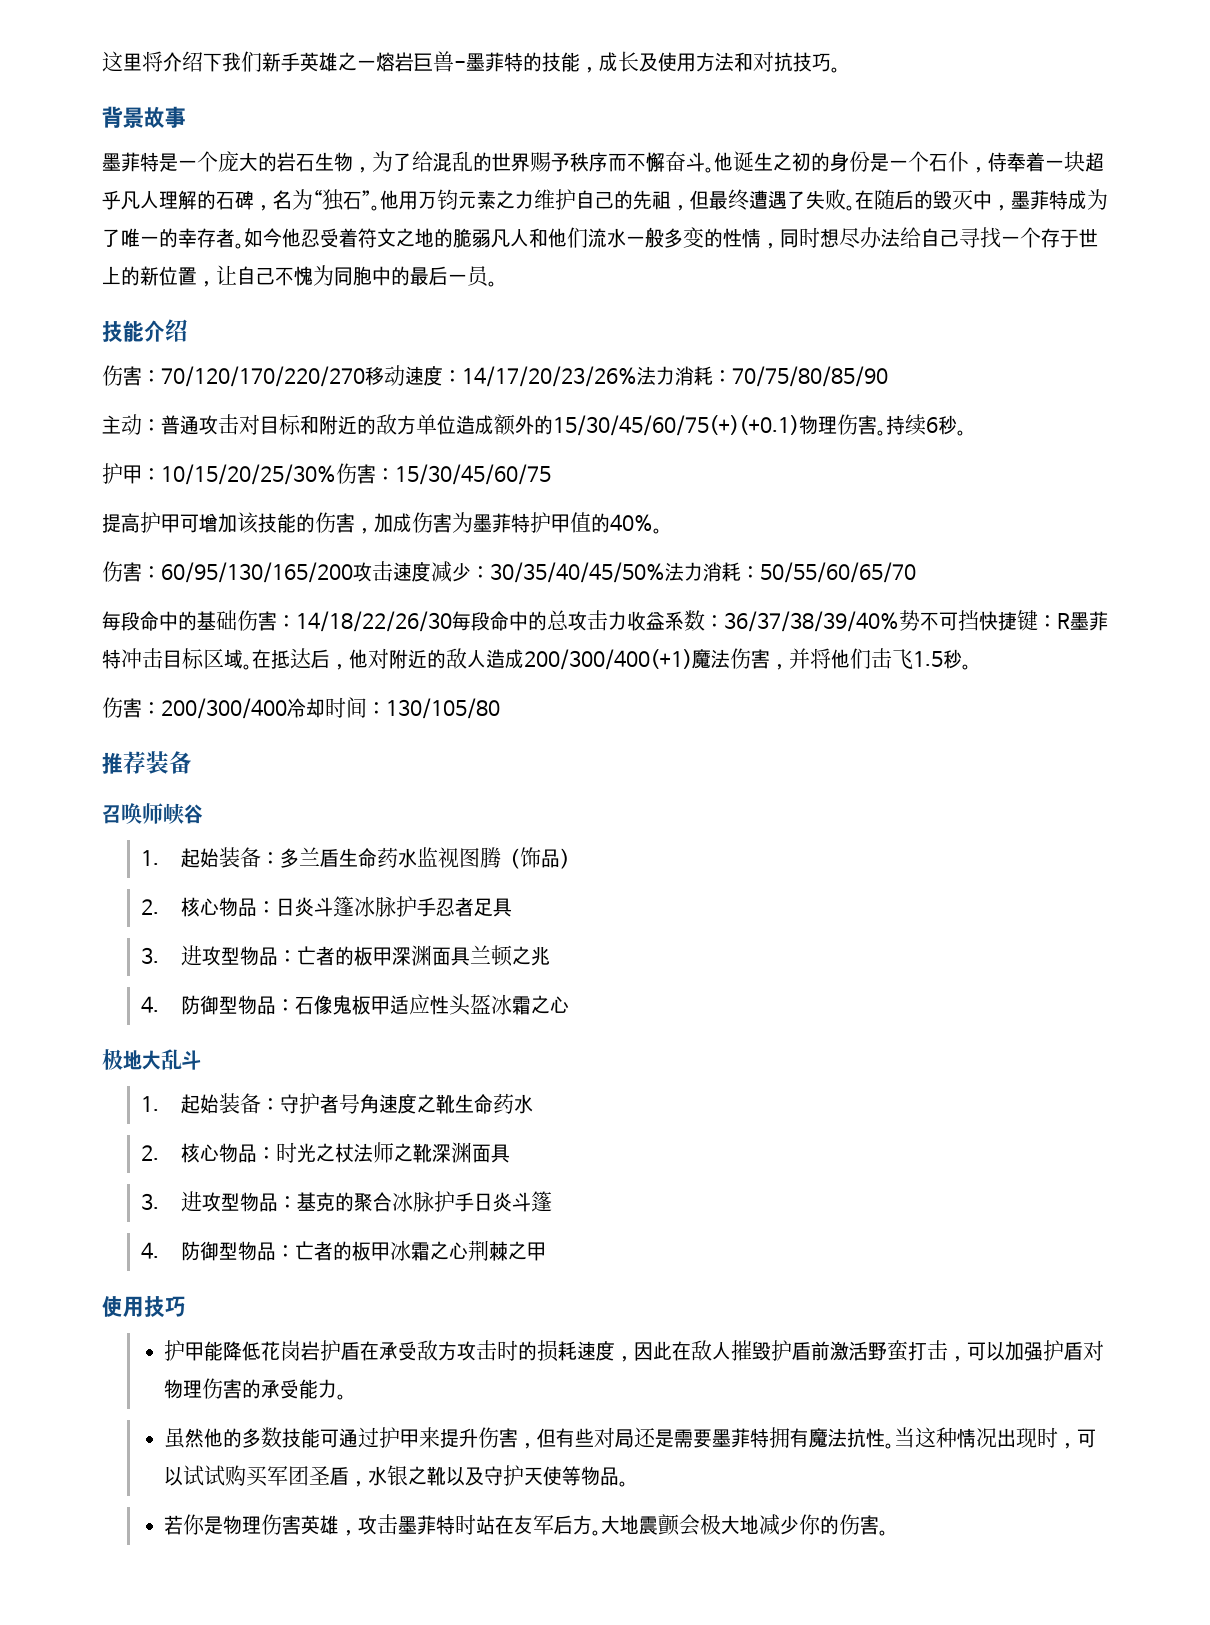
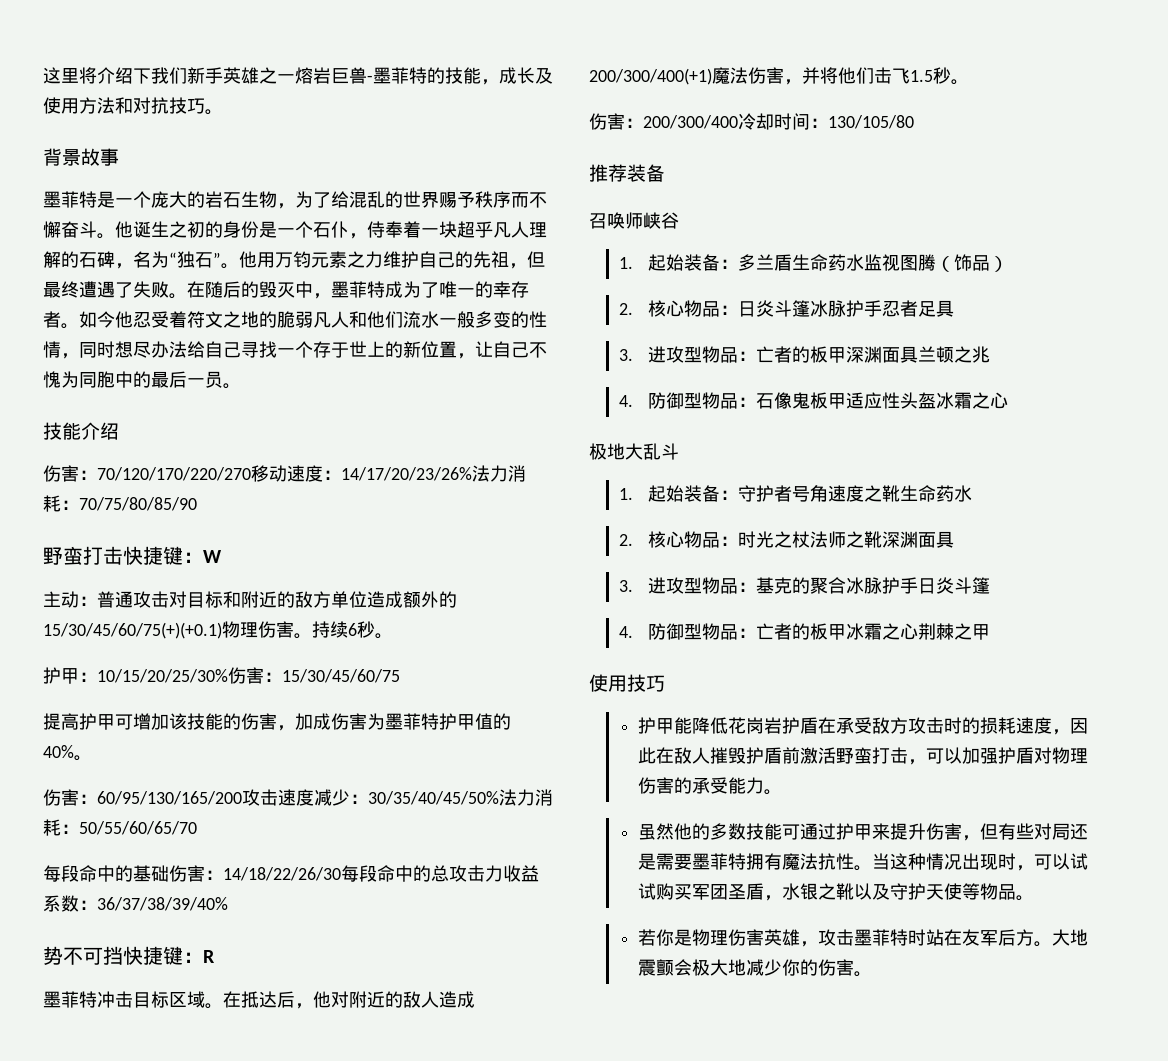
+ 野蛮打击快捷键：W
- 每段命中的基础伤害：14/18/22/26/30每段命中的总攻击力收益系数：36/37/38/39/40%势不可挡快捷键：R墨菲特冲击目标区域。
+ 每段命中的基础伤害：14/18/22/26/30每段命中的总攻击力收益系数：36/37/38/39/40%
+ 势不可挡快捷键：R
+ 墨菲特冲击目标区域。

